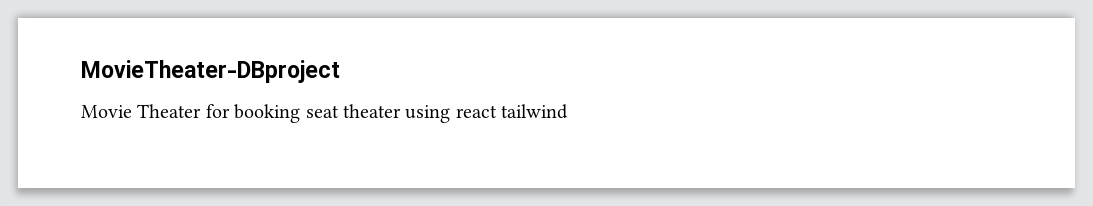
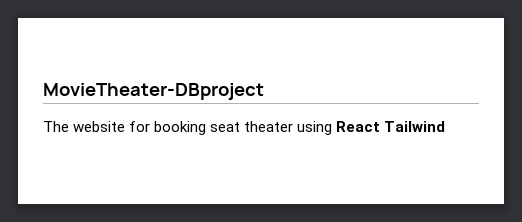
- Movie Theater for booking seat theater using react tailwind
+ The website for booking seat theater using React Tailwind

